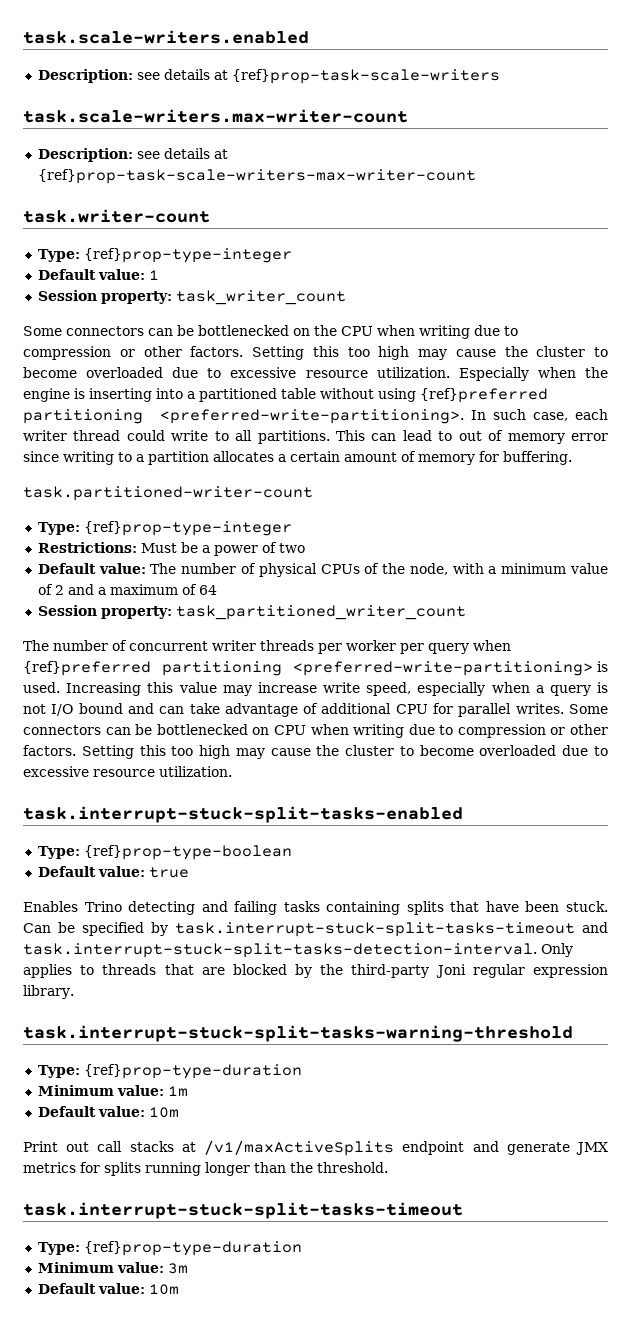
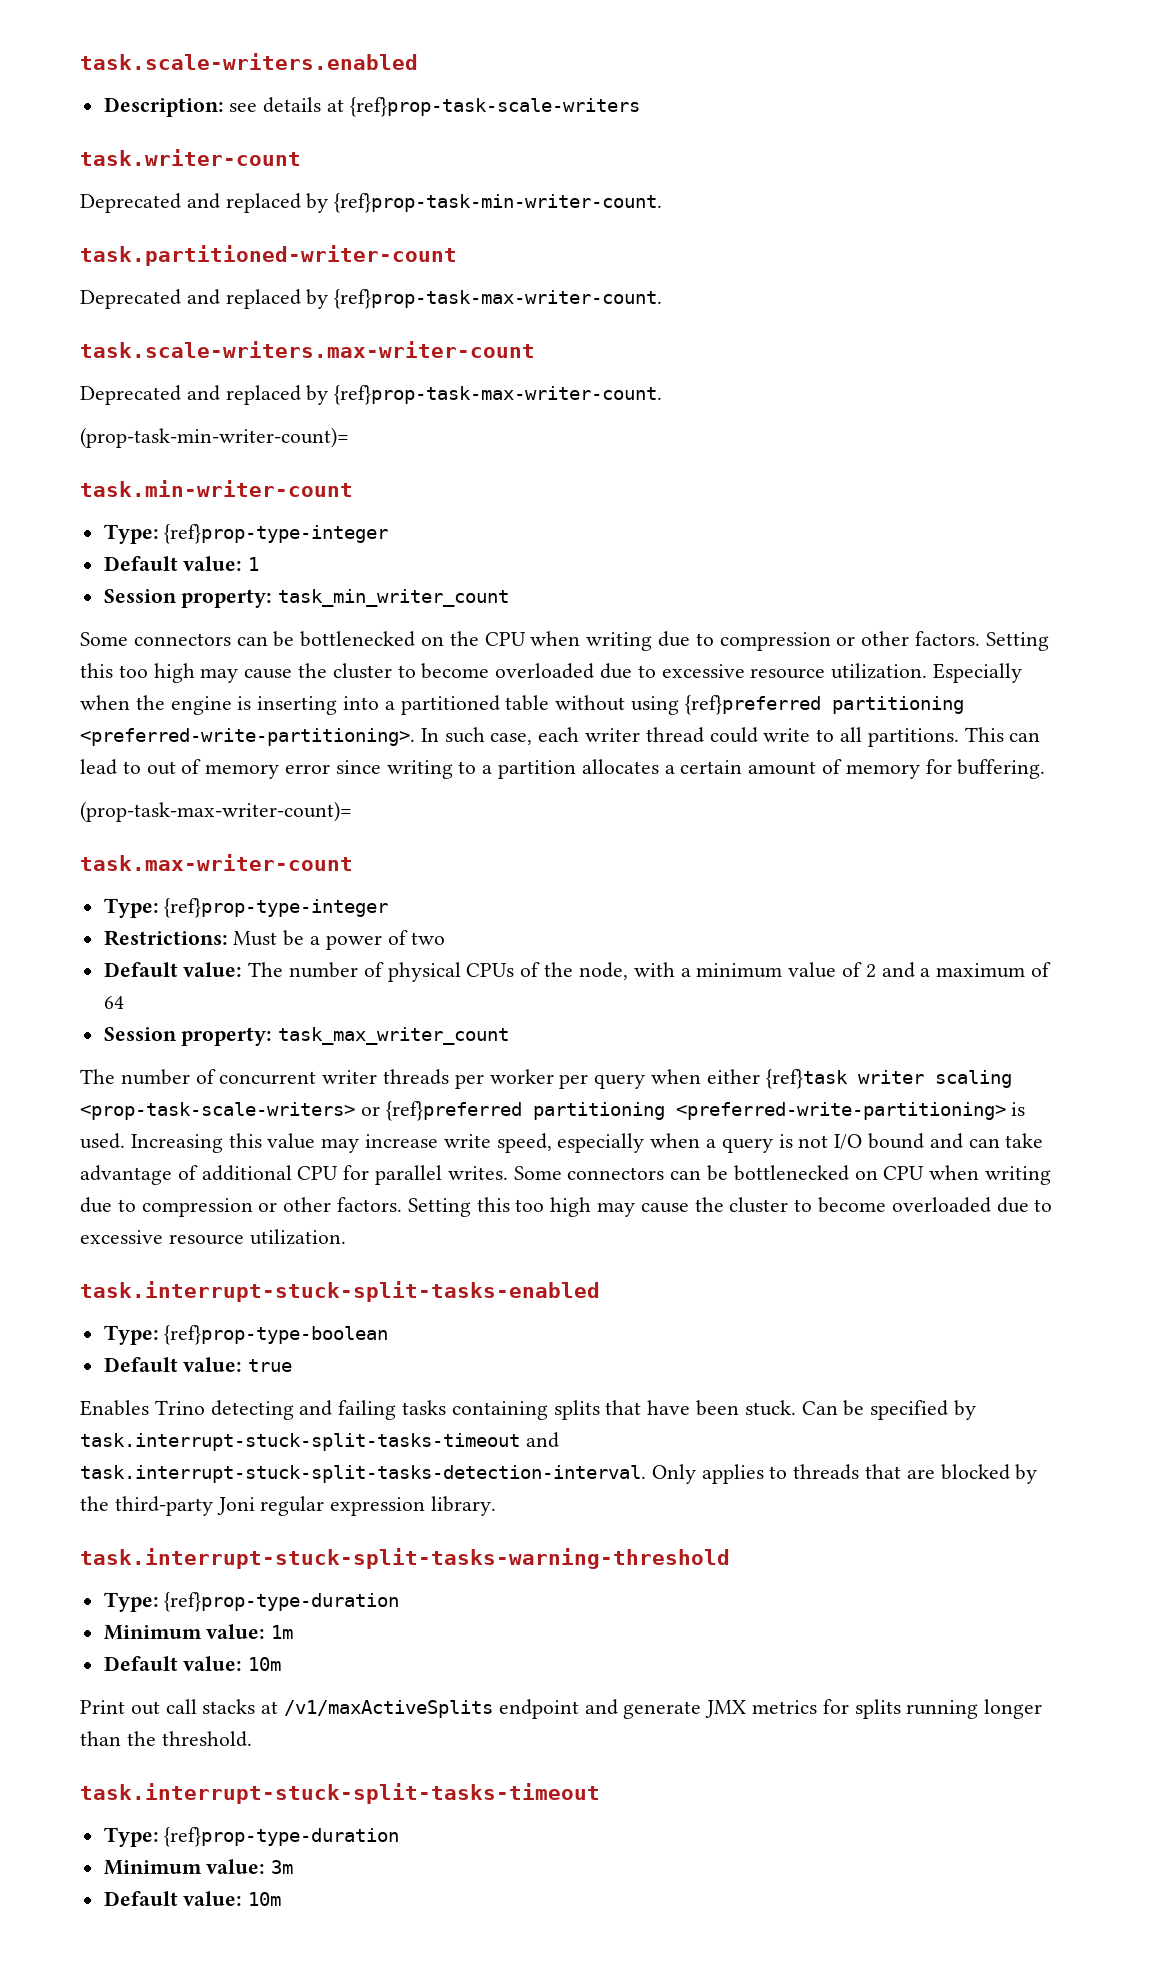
+ task.writer-count
+ Deprecated and replaced by {ref}prop-task-min-writer-count.
+ task.partitioned-writer-count
+ Deprecated and replaced by {ref}prop-task-max-writer-count.
  task.scale-writers.max-writer-count
- Description: see details at {ref}prop-task-scale-writers-max-writer-count
- task.writer-count
+ Deprecated and replaced by {ref}prop-task-max-writer-count.
+ (prop-task-min-writer-count)=
+ task.min-writer-count
- Session property: task_writer_count
+ Session property: task_min_writer_count
- task.partitioned-writer-count
+ (prop-task-max-writer-count)=
+ task.max-writer-count
- Session property: task_partitioned_writer_count
+ Session property: task_max_writer_count
- The number of concurrent writer threads per worker per query when {ref}preferred partitioning <preferred-write-partitioning> is used.
+ The number of concurrent writer threads per worker per query when either {ref}task writer scaling <prop-task-scale-writers> or {ref}preferred partitioning <preferred-write-partitioning> is used.

